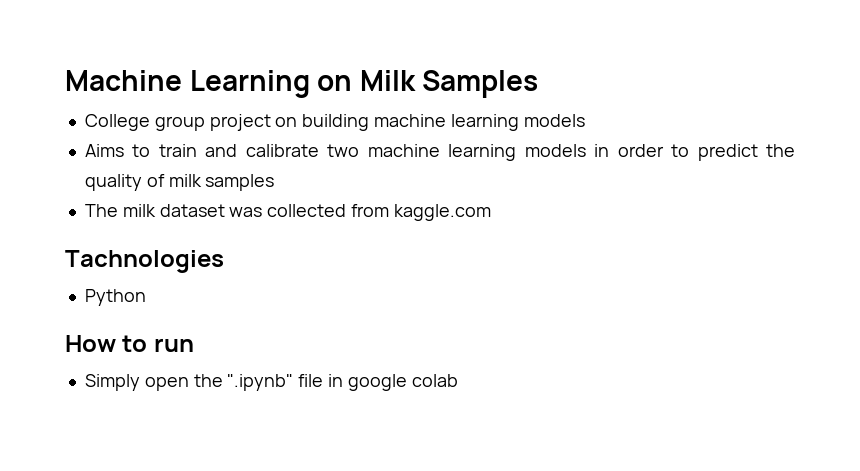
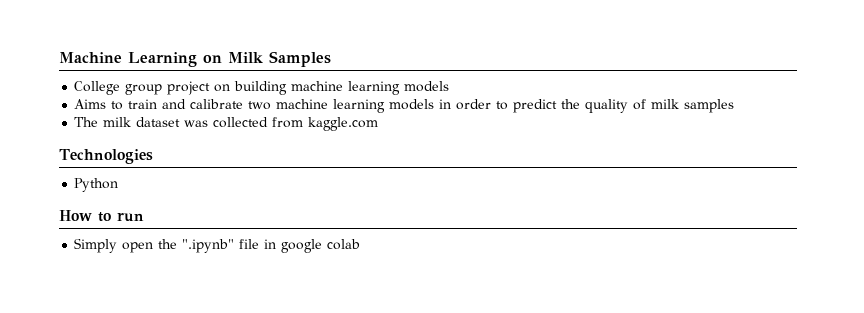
- Tachnologies
+ Technologies

